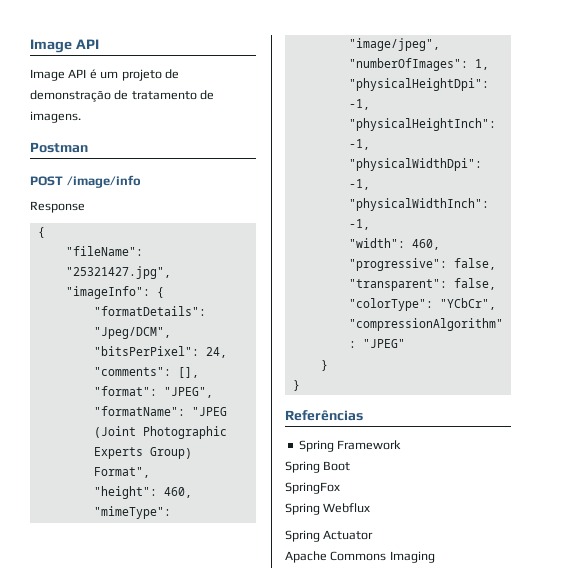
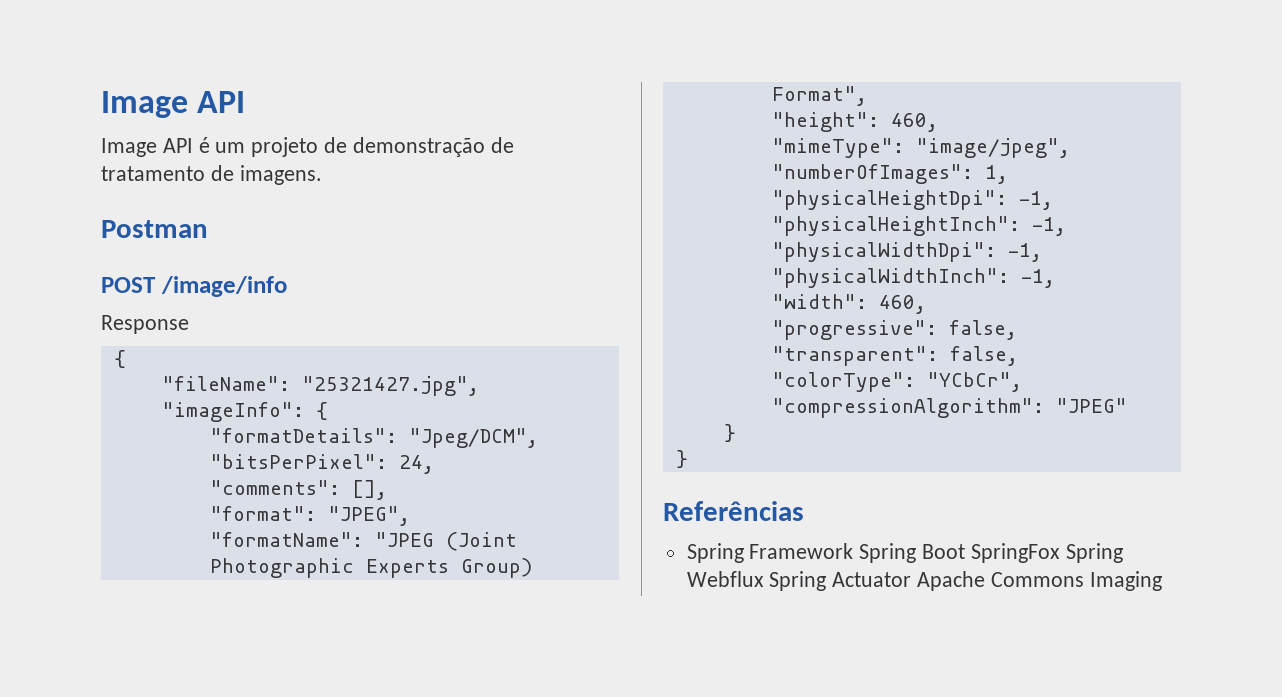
- Spring Framework
- Spring Boot
- SpringFox
- Spring Webflux
- Spring Actuator
- Apache Commons Imaging
+ Spring Framework Spring Boot SpringFox Spring Webflux Spring Actuator Apache Commons Imaging

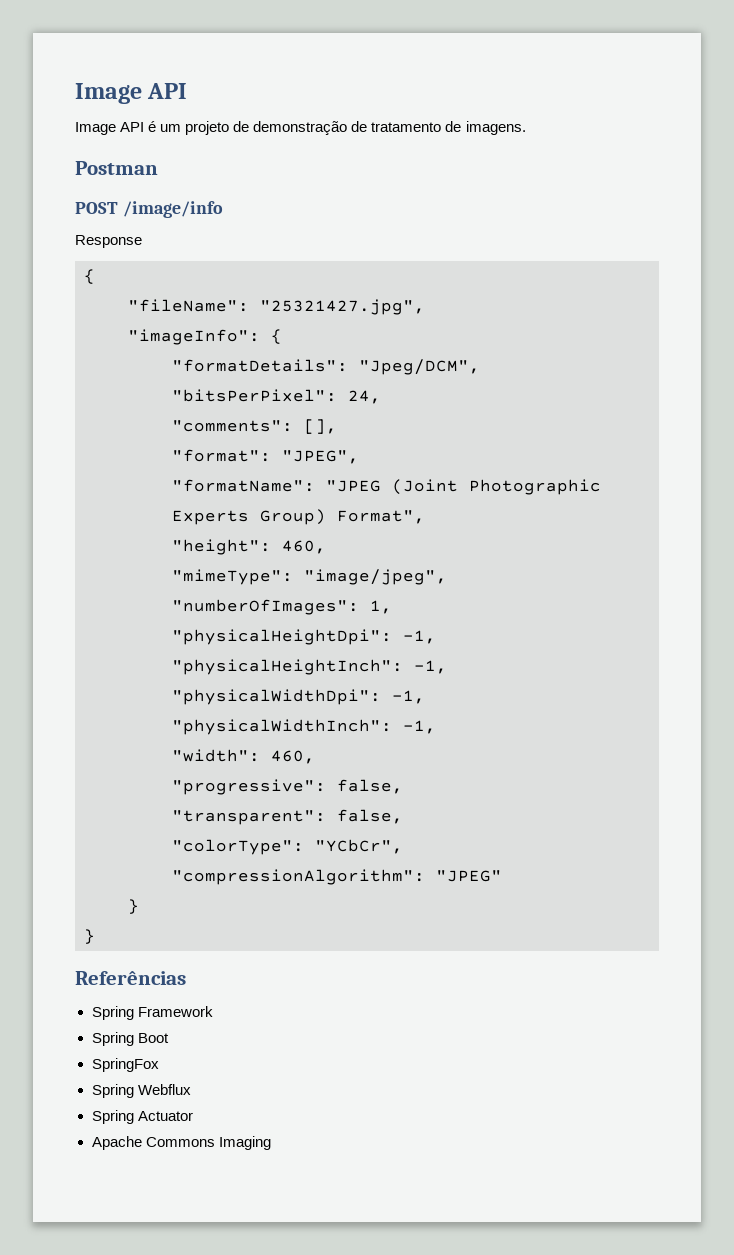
- Spring Framework Spring Boot SpringFox Spring Webflux Spring Actuator Apache Commons Imaging
+ Spring Framework
+ Spring Boot
+ SpringFox
+ Spring Webflux
+ Spring Actuator
+ Apache Commons Imaging

